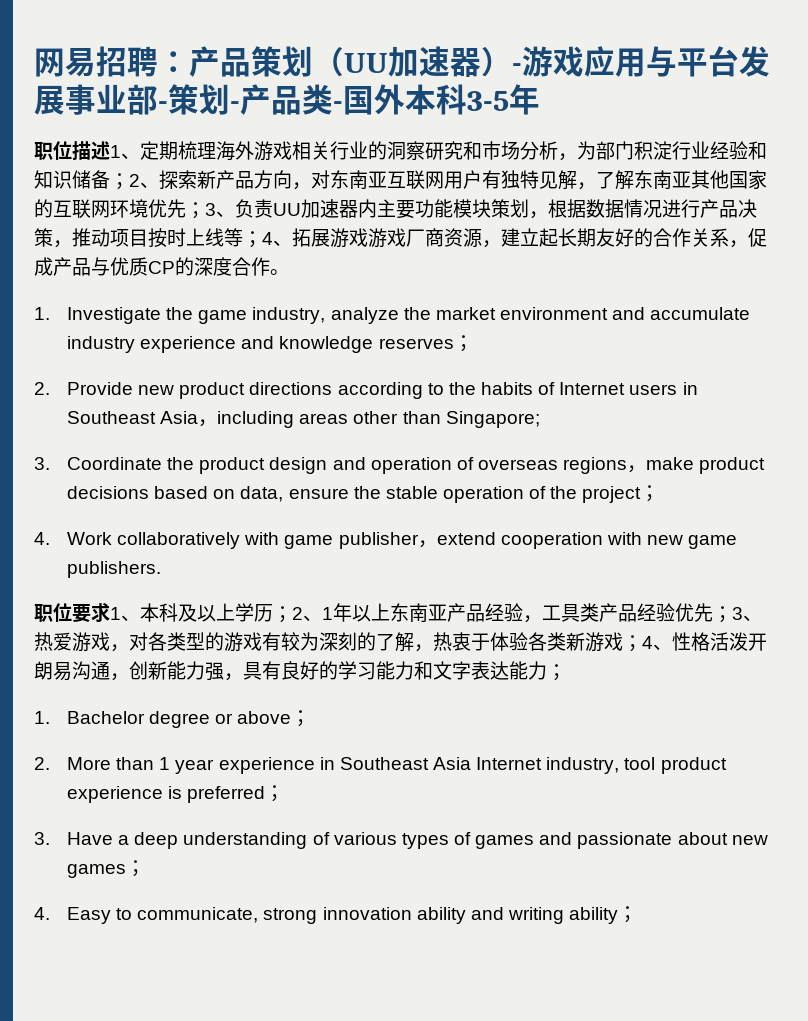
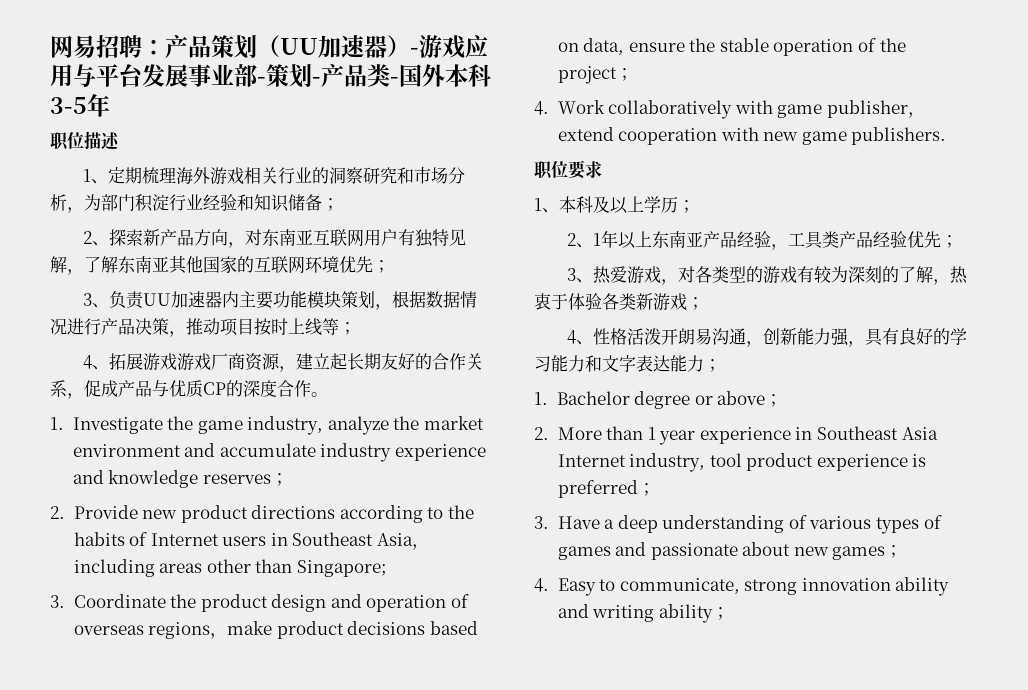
- 职位描述1、定期梳理海外游戏相关行业的洞察研究和市场分析，为部门积淀行业经验和知识储备；2、探索新产品方向，对东南亚互联网用户有独特见解，了解东南亚其他国家的互联网环境优先；3、负责UU加速器内主要功能模块策划，根据数据情况进行产品决策，推动项目按时上线等；4、拓展游戏游戏厂商资源，建立起长期友好的合作关系，促成产品与优质CP的深度合作。
+ 职位描述
+ 1、定期梳理海外游戏相关行业的洞察研究和市场分析，为部门积淀行业经验和知识储备；
+ 2、探索新产品方向，对东南亚互联网用户有独特见解，了解东南亚其他国家的互联网环境优先；
+ 3、负责UU加速器内主要功能模块策划，根据数据情况进行产品决策，推动项目按时上线等；
+ 4、拓展游戏游戏厂商资源，建立起长期友好的合作关系，促成产品与优质CP的深度合作。
- 职位要求1、本科及以上学历；2、1年以上东南亚产品经验，工具类产品经验优先；3、热爱游戏，对各类型的游戏有较为深刻的了解，热衷于体验各类新游戏；4、性格活泼开朗易沟通，创新能力强，具有良好的学习能力和文字表达能力；
+ 职位要求
+ 1、本科及以上学历；
+ 2、1年以上东南亚产品经验，工具类产品经验优先；
+ 3、热爱游戏，对各类型的游戏有较为深刻的了解，热衷于体验各类新游戏；
+ 4、性格活泼开朗易沟通，创新能力强，具有良好的学习能力和文字表达能力；

